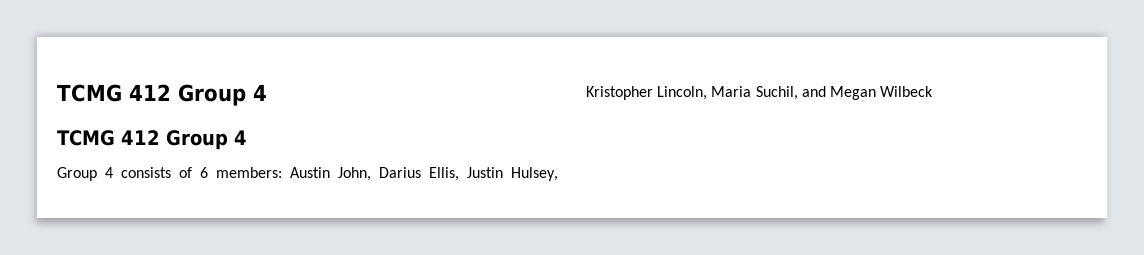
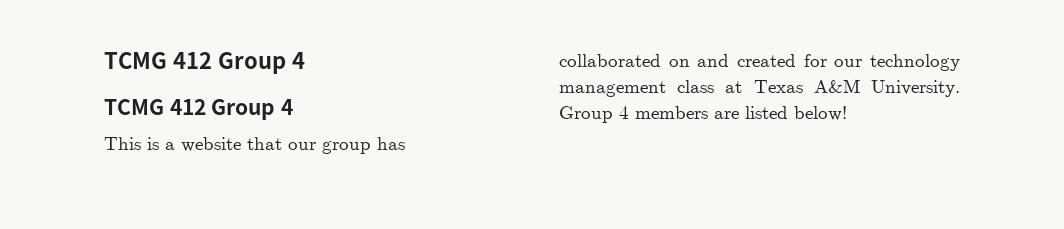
- Group 4 consists of 6 members: Austin John, Darius Ellis, Justin Hulsey, Kristopher Lincoln, Maria Suchil, and Megan Wilbeck
+ This is a website that our group has collaborated on and created for our technology management class at Texas A&M University. Group 4 members are listed below!

